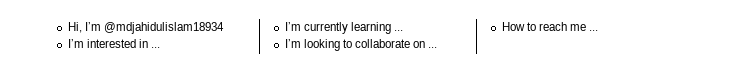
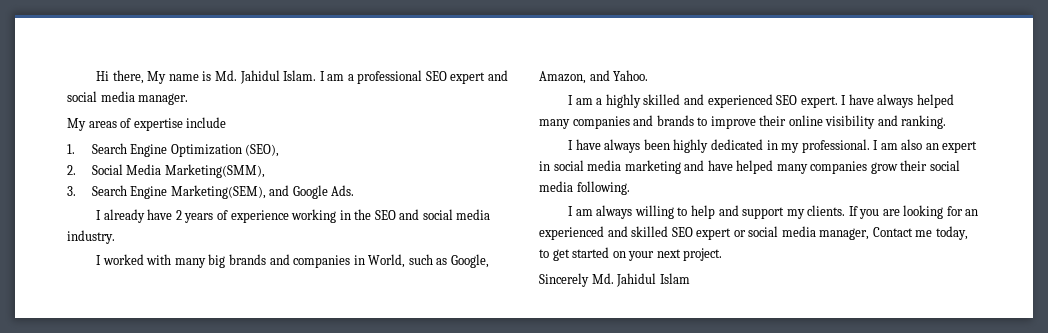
- Hi, I’m @mdjahidulislam18934
- I’m interested in ...
- I’m currently learning ...
- I’m looking to collaborate on ...
- How to reach me ...
+ Hi there, My name is Md. Jahidul Islam. I am a professional SEO expert and social media manager.
+ My areas of expertise include
+ 1. Search Engine Optimization (SEO),
+ 2. Social Media Marketing(SMM),
+ 3. Search Engine Marketing(SEM), and Google Ads.
+ I already have 2 years of experience working in the SEO and social media industry.
+ I worked with many big brands and companies in World, such as Google, Amazon, and Yahoo.
+ I am a highly skilled and experienced SEO expert. I have always helped many companies and brands to improve their online visibility and ranking.
+ I have always been highly dedicated in my professional. I am also an expert in social media marketing and have helped many companies grow their social media following.
+ I am always willing to help and support my clients. If you are looking for an experienced and skilled SEO expert or social media manager, Contact me today, to get started on your next project.
+ Sincerely Md. Jahidul Islam

